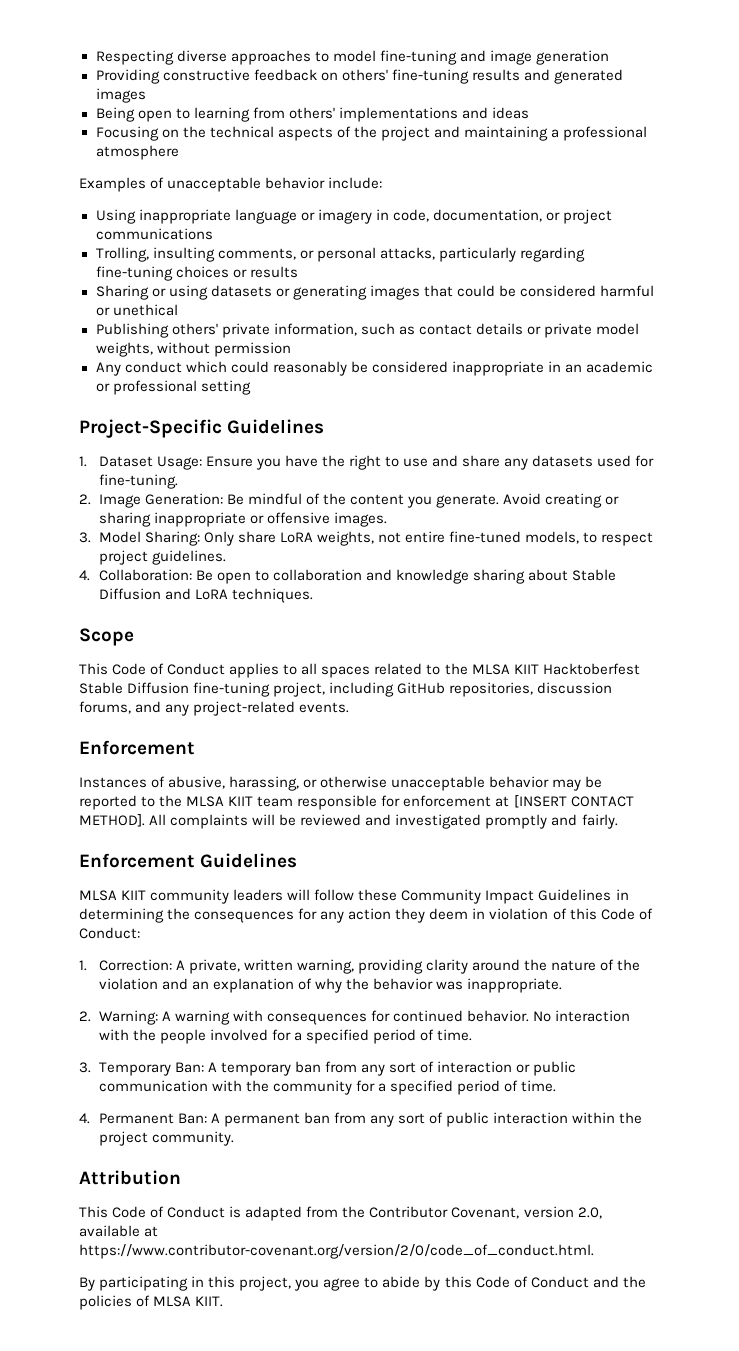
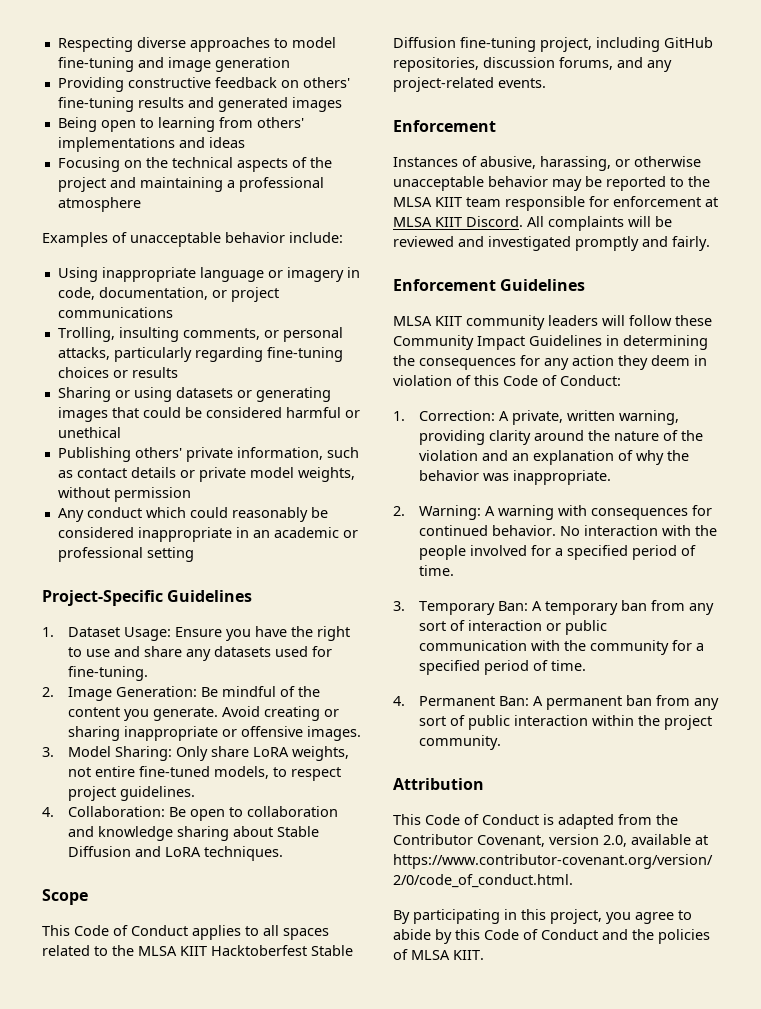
- Instances of abusive, harassing, or otherwise unacceptable behavior may be reported to the MLSA KIIT team responsible for enforcement at [INSERT CONTACT METHOD].
+ Instances of abusive, harassing, or otherwise unacceptable behavior may be reported to the MLSA KIIT team responsible for enforcement at MLSA KIIT Discord.

